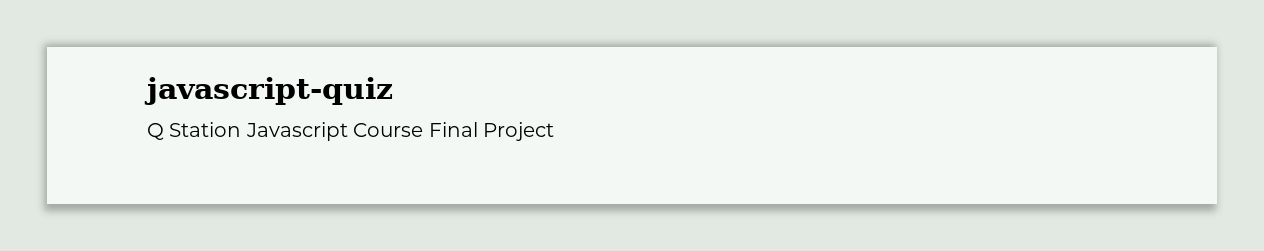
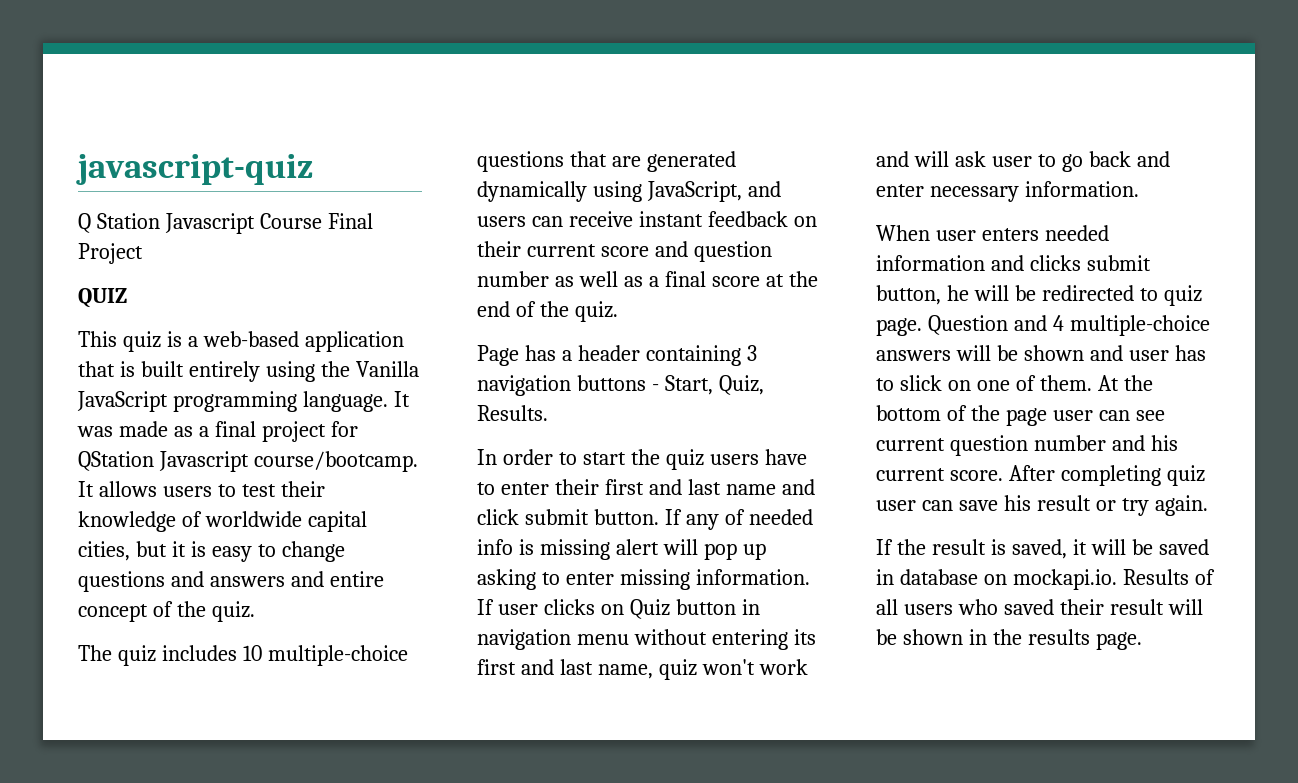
+ QUIZ
+ This quiz is a web-based application that is built entirely using the Vanilla JavaScript programming language. It was made as a final project for QStation Javascript course/bootcamp. It allows users to test their knowledge of worldwide capital cities, but it is easy to change questions and answers and entire concept of the quiz.
+ The quiz includes 10 multiple-choice questions that are generated dynamically using JavaScript, and users can receive instant feedback on their current score and question number as well as a final score at the end of the quiz.
+ Page has a header containing 3 navigation buttons - Start, Quiz, Results.
+ In order to start the quiz users have to enter their first and last name and click submit button. If any of needed info is missing alert will pop up asking to enter missing information. If user clicks on Quiz button in navigation menu without entering its first and last name, quiz won't work and will ask user to go back and enter necessary information.
+ When user enters needed information and clicks submit button, he will be redirected to quiz page. Question and 4 multiple-choice answers will be shown and user has to slick on one of them. At the bottom of the page user can see current question number and his current score. After completing quiz user can save his result or try again.
+ If the result is saved, it will be saved in database on mockapi.io. Results of all users who saved their result will be shown in the results page.

